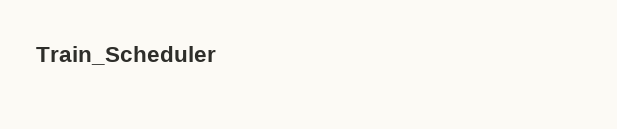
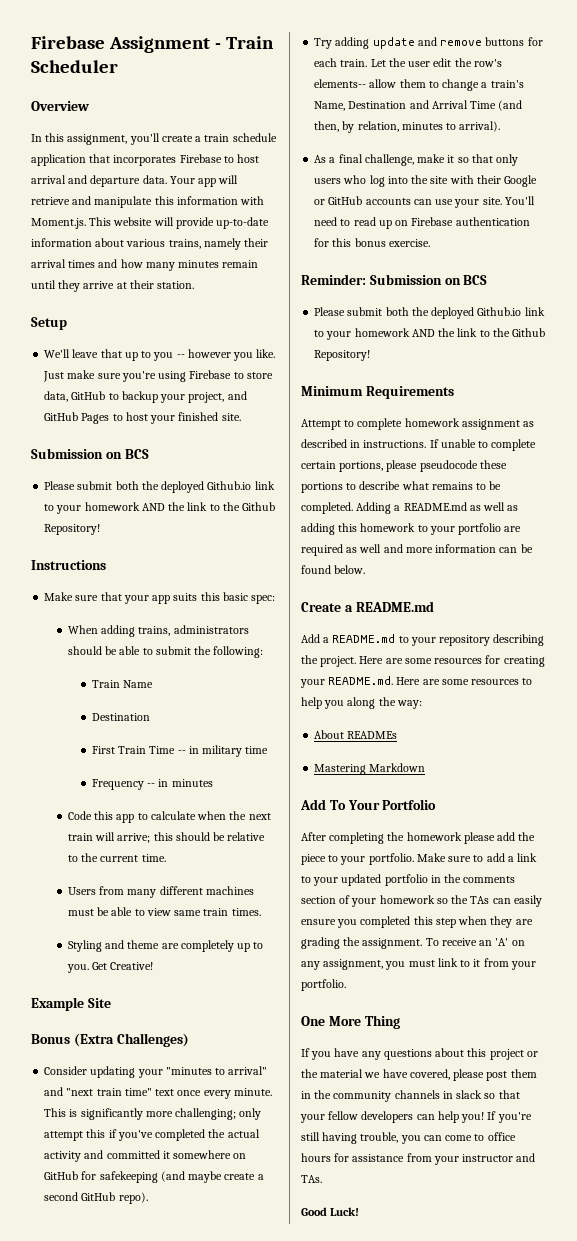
- Train_Scheduler
+ Firebase Assignment - Train Scheduler
+ Overview
+ In this assignment, you'll create a train schedule application that incorporates Firebase to host arrival and departure data. Your app will retrieve and manipulate this information with Moment.js. This website will provide up-to-date information about various trains, namely their arrival times and how many minutes remain until they arrive at their station.
+ Setup
+ We'll leave that up to you -- however you like. Just make sure you're using Firebase to store data, GitHub to backup your project, and GitHub Pages to host your finished site.
+ Submission on BCS
+ Please submit both the deployed Github.io link to your homework AND the link to the Github Repository!
+ Instructions
+ Make sure that your app suits this basic spec:
+ When adding trains, administrators should be able to submit the following:
+ Train Name
+ Destination
+ First Train Time -- in military time
+ Frequency -- in minutes
+ Code this app to calculate when the next train will arrive; this should be relative to the current time.
+ Users from many different machines must be able to view same train times.
+ Styling and theme are completely up to you. Get Creative!
+ Example Site
+ Bonus (Extra Challenges)
+ Consider updating your "minutes to arrival" and "next train time" text once every minute. This is significantly more challenging; only attempt this if you've completed the actual activity and committed it somewhere on GitHub for safekeeping (and maybe create a second GitHub repo).
+ Try adding update and remove buttons for each train. Let the user edit the row's elements-- allow them to change a train's Name, Destination and Arrival Time (and then, by relation, minutes to arrival).
+ As a final challenge, make it so that only users who log into the site with their Google or GitHub accounts can use your site. You'll need to read up on Firebase authentication for this bonus exercise.
+ Reminder: Submission on BCS
+ Please submit both the deployed Github.io link to your homework AND the link to the Github Repository!
+ Minimum Requirements
+ Attempt to complete homework assignment as described in instructions. If unable to complete certain portions, please pseudocode these portions to describe what remains to be completed. Adding a README.md as well as adding this homework to your portfolio are required as well and more information can be found below.
+ Create a README.md
+ Add a README.md to your repository describing the project. Here are some resources for creating your README.md. Here are some resources to help you along the way:
+ About READMEs
+ Mastering Markdown
+ Add To Your Portfolio
+ After completing the homework please add the piece to your portfolio. Make sure to add a link to your updated portfolio in the comments section of your homework so the TAs can easily ensure you completed this step when they are grading the assignment. To receive an 'A' on any assignment, you must link to it from your portfolio.
+ One More Thing
+ If you have any questions about this project or the material we have covered, please post them in the community channels in slack so that your fellow developers can help you! If you're still having trouble, you can come to office hours for assistance from your instructor and TAs.
+ Good Luck!

